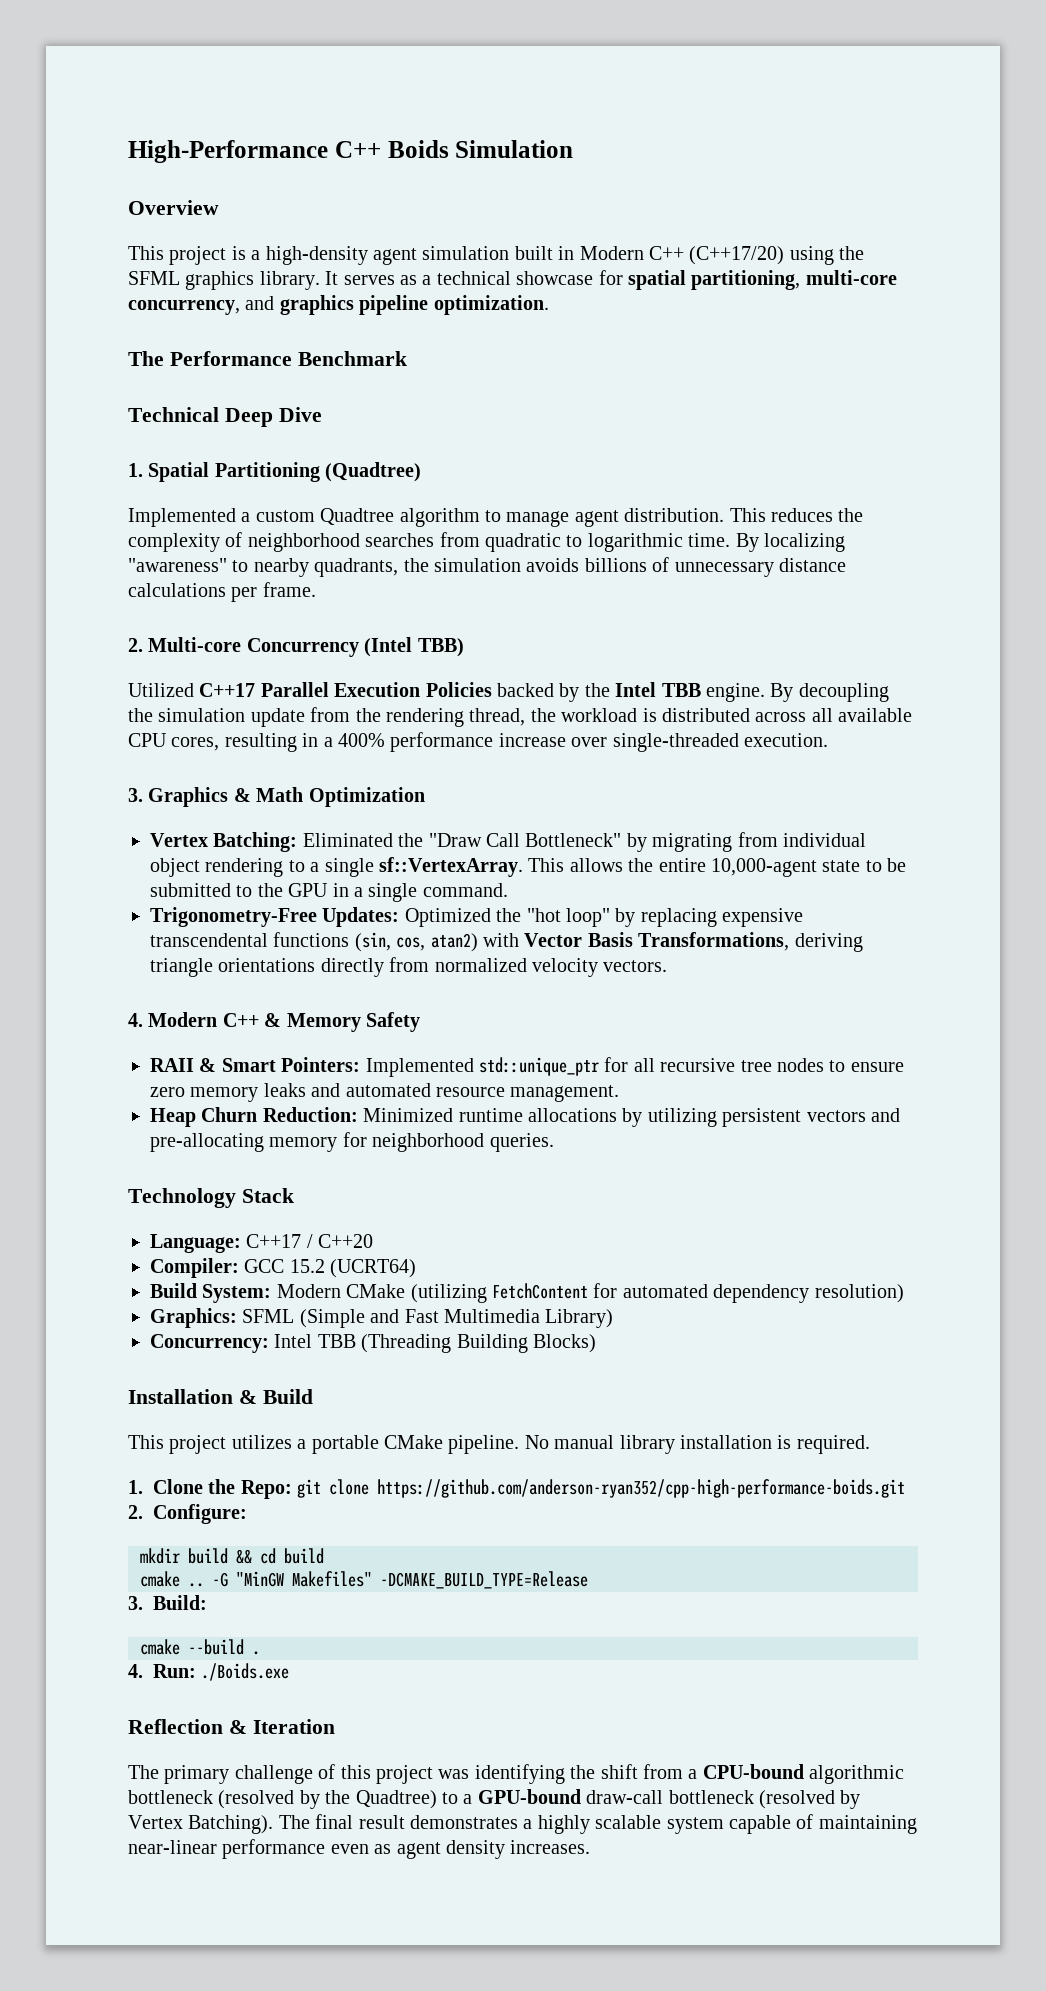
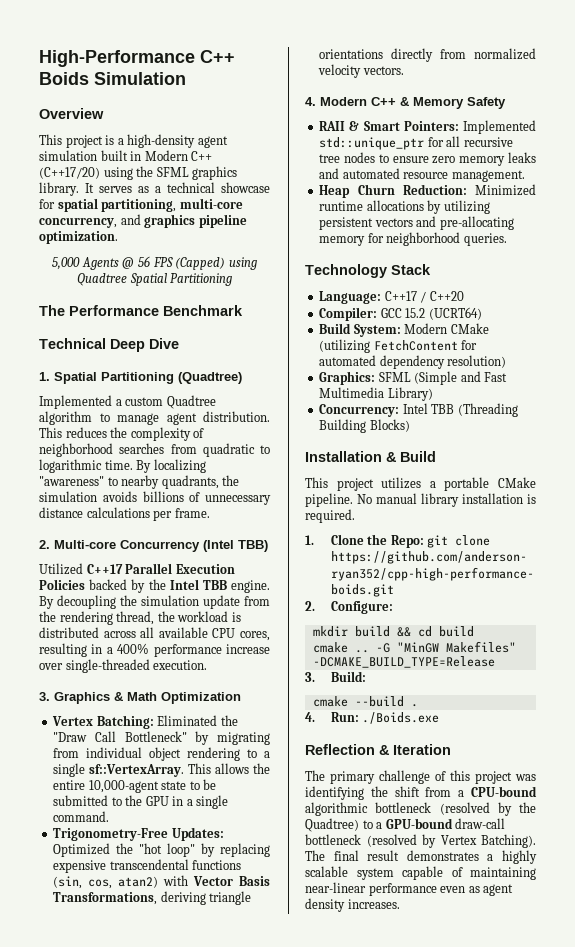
+ 5,000 Agents @ 56 FPS (Capped) using Quadtree Spatial Partitioning

